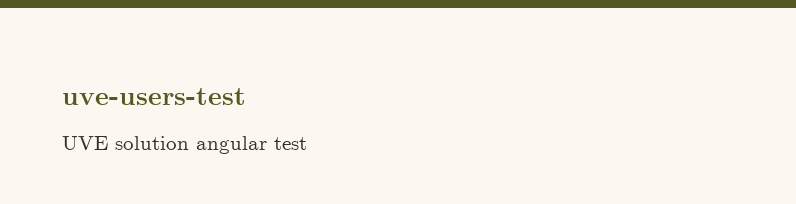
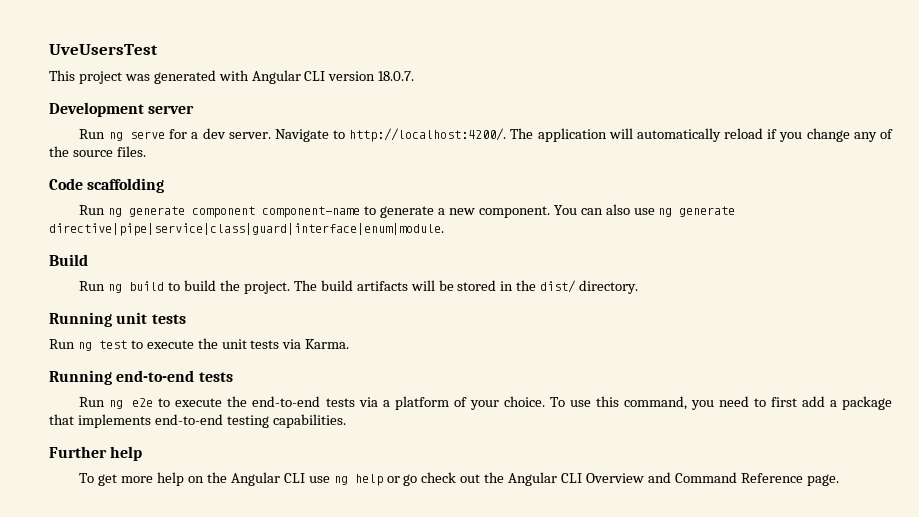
- uve-users-test
- UVE solution angular test
+ UveUsersTest
+ This project was generated with Angular CLI version 18.0.7.
+ Development server
+ Run ng serve for a dev server. Navigate to http://localhost:4200/. The application will automatically reload if you change any of the source files.
+ Code scaffolding
+ Run ng generate component component-name to generate a new component. You can also use ng generate directive|pipe|service|class|guard|interface|enum|module.
+ Build
+ Run ng build to build the project. The build artifacts will be stored in the dist/ directory.
+ Running unit tests
+ Run ng test to execute the unit tests via Karma.
+ Running end-to-end tests
+ Run ng e2e to execute the end-to-end tests via a platform of your choice. To use this command, you need to first add a package that implements end-to-end testing capabilities.
+ Further help
+ To get more help on the Angular CLI use ng help or go check out the Angular CLI Overview and Command Reference page.

